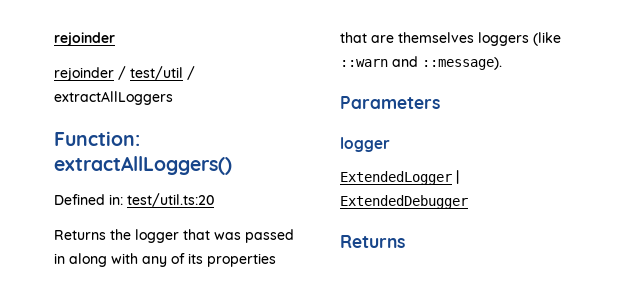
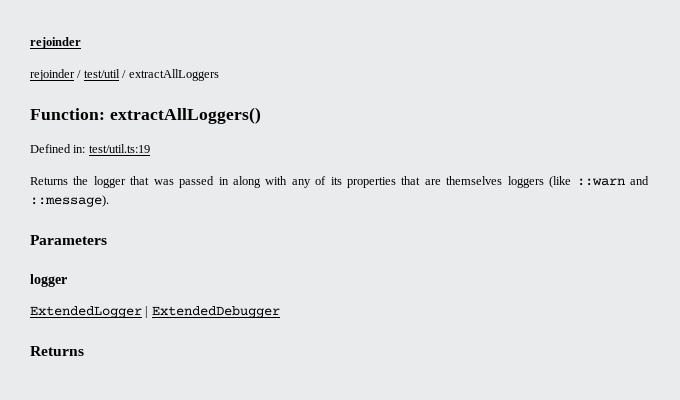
- Defined in: test/util.ts:20
+ Defined in: test/util.ts:19

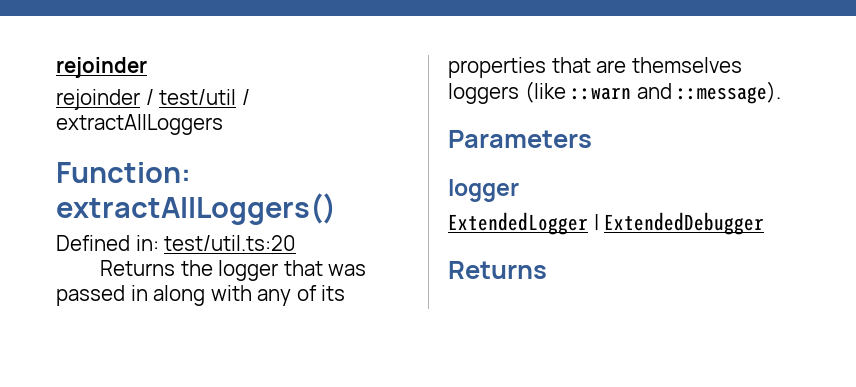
- Defined in: test/util.ts:19
+ Defined in: test/util.ts:20

